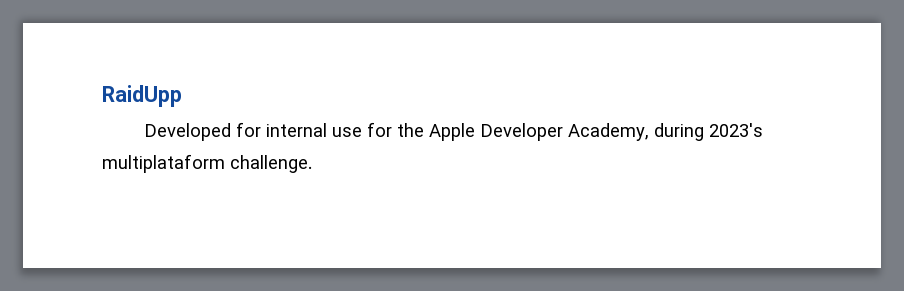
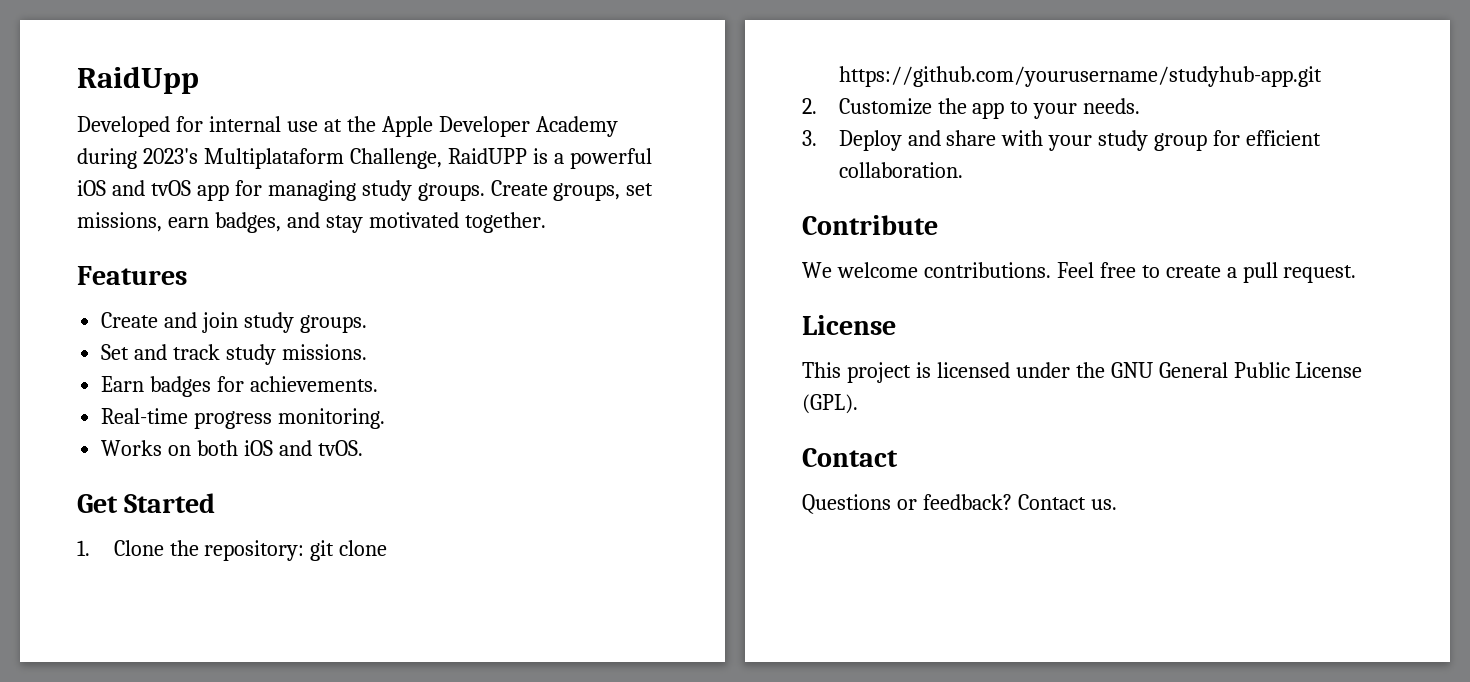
- Developed for internal use for the Apple Developer Academy, during 2023's multiplataform challenge.
+ Developed for internal use at the Apple Developer Academy during 2023's Multiplataform Challenge, RaidUPP is a powerful iOS and tvOS app for managing study groups. Create groups, set missions, earn badges, and stay motivated together.
+ Features
+ Create and join study groups.
+ Set and track study missions.
+ Earn badges for achievements.
+ Real-time progress monitoring.
+ Works on both iOS and tvOS.
+ Get Started
+ 1. Clone the repository: git clone https://github.com/yourusername/studyhub-app.git
+ 2. Customize the app to your needs.
+ 3. Deploy and share with your study group for efficient collaboration.
+ Contribute
+ We welcome contributions. Feel free to create a pull request.
+ License
+ This project is licensed under the GNU General Public License (GPL).
+ Contact
+ Questions or feedback? Contact us.

